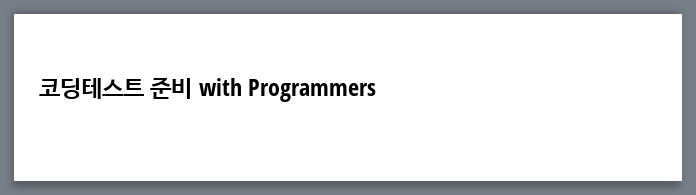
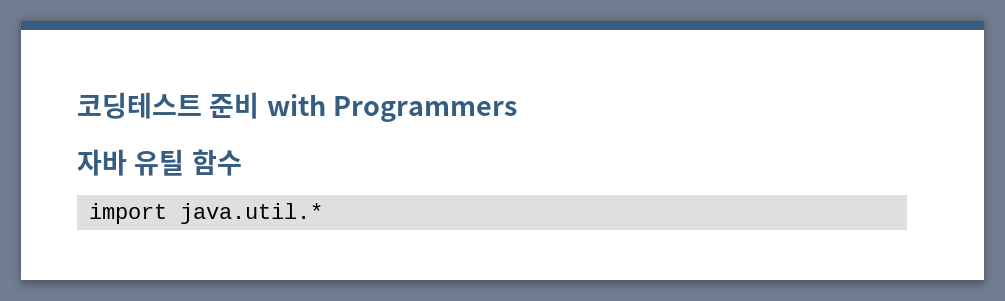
+ 자바 유틸 함수
+ import java.util.*

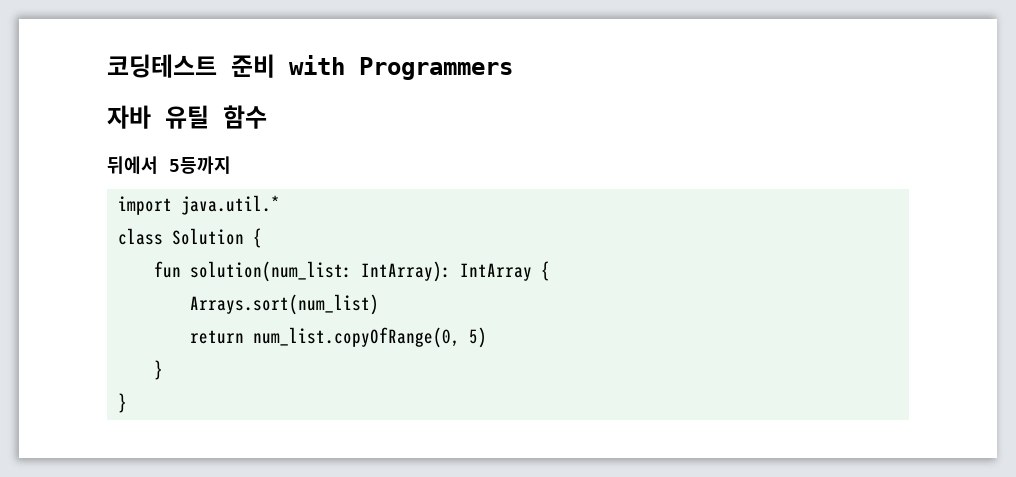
+ 뒤에서 5등까지
+ class Solution {
+ fun solution(num_list: IntArray): IntArray {
+ Arrays.sort(num_list)
+ return num_list.copyOfRange(0, 5)
+ }
+ }

